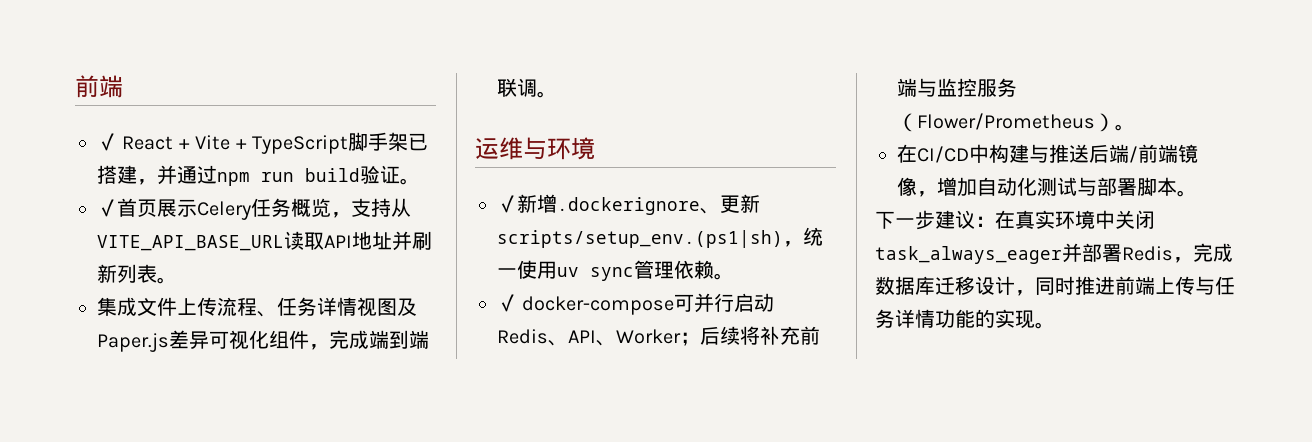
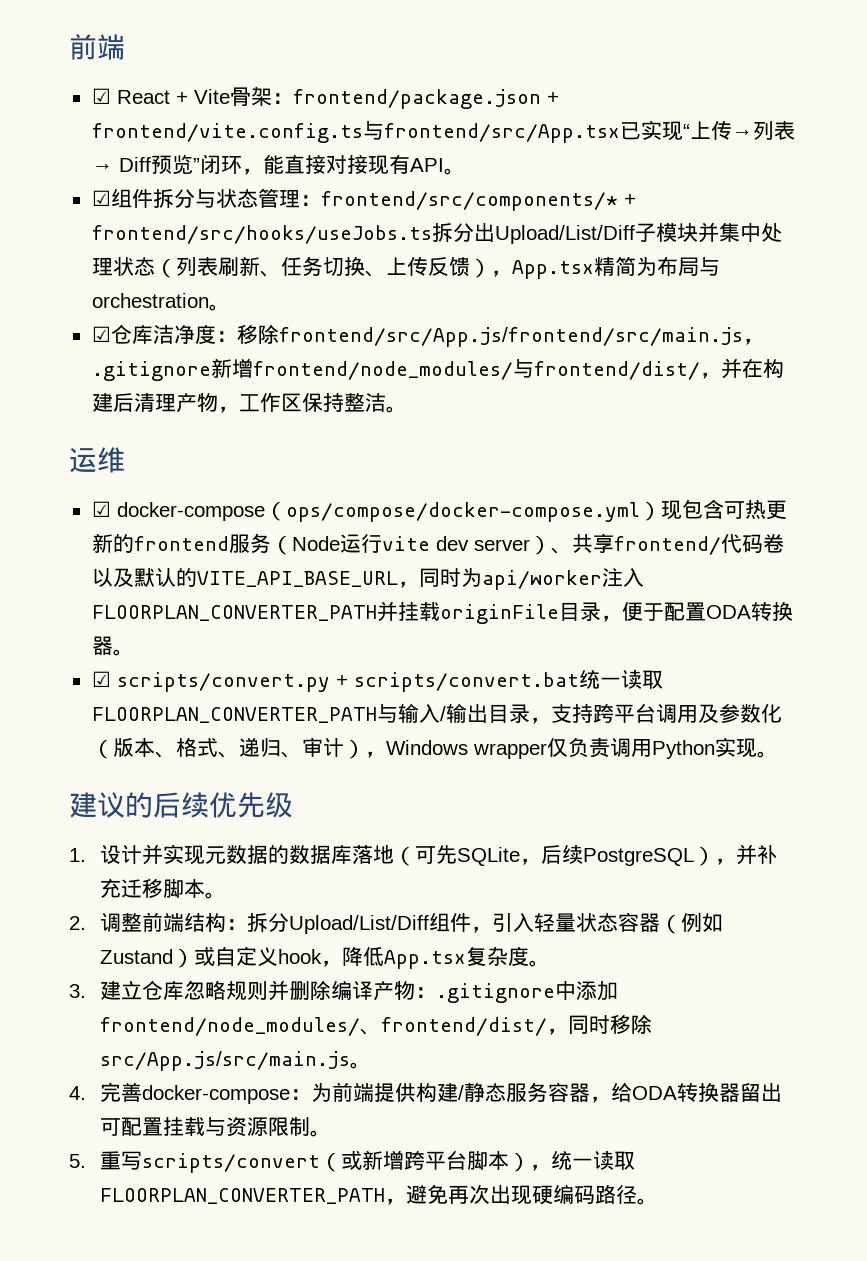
- ✓ React + Vite + TypeScript脚手架已搭建，并通过npm run build验证。
- ✓首页展示Celery任务概览，支持从VITE_API_BASE_URL读取API地址并刷新列表。
- 集成文件上传流程、任务详情视图及Paper.js差异可视化组件，完成端到端联调。
- 运维与环境
- ✓新增.dockerignore、更新scripts/setup_env.(ps1|sh)，统一使用uv sync管理依赖。
- ✓ docker-compose可并行启动Redis、API、Worker；后续将补充前端与监控服务（Flower/Prometheus）。
- 在CI/CD中构建与推送后端/前端镜像，增加自动化测试与部署脚本。
- 下一步建议：在真实环境中关闭task_always_eager并部署Redis，完成数据库迁移设计，同时推进前端上传与任务详情功能的实现。
+ ☑ React + Vite骨架：frontend/package.json + frontend/vite.config.ts与frontend/src/App.tsx已实现“上传→列表→ Diff预览”闭环，能直接对接现有API。
+ ☑组件拆分与状态管理：frontend/src/components/* + frontend/src/hooks/useJobs.ts拆分出Upload/List/Diff子模块并集中处理状态（列表刷新、任务切换、上传反馈），App.tsx精简为布局与orchestration。
+ ☑仓库洁净度：移除frontend/src/App.js/frontend/src/main.js，.gitignore新增frontend/node_modules/与frontend/dist/，并在构建后清理产物，工作区保持整洁。
+ 运维
+ ☑ docker-compose（ops/compose/docker-compose.yml）现包含可热更新的frontend服务（Node运行vite dev server）、共享frontend/代码卷以及默认的VITE_API_BASE_URL，同时为api/worker注入FLOORPLAN_CONVERTER_PATH并挂载originFile目录，便于配置ODA转换器。
+ ☑ scripts/convert.py + scripts/convert.bat统一读取FLOORPLAN_CONVERTER_PATH与输入/输出目录，支持跨平台调用及参数化（版本、格式、递归、审计），Windows wrapper仅负责调用Python实现。
+ 建议的后续优先级
+ 1.设计并实现元数据的数据库落地（可先SQLite，后续PostgreSQL），并补充迁移脚本。
+ 2.调整前端结构：拆分Upload/List/Diff组件，引入轻量状态容器（例如Zustand）或自定义hook，降低App.tsx复杂度。
+ 3.建立仓库忽略规则并删除编译产物：.gitignore中添加frontend/node_modules/、frontend/dist/，同时移除src/App.js/src/main.js。
+ 4.完善docker-compose：为前端提供构建/静态服务容器，给ODA转换器留出可配置挂载与资源限制。
+ 5.重写scripts/convert（或新增跨平台脚本），统一读取FLOORPLAN_CONVERTER_PATH，避免再次出现硬编码路径。

